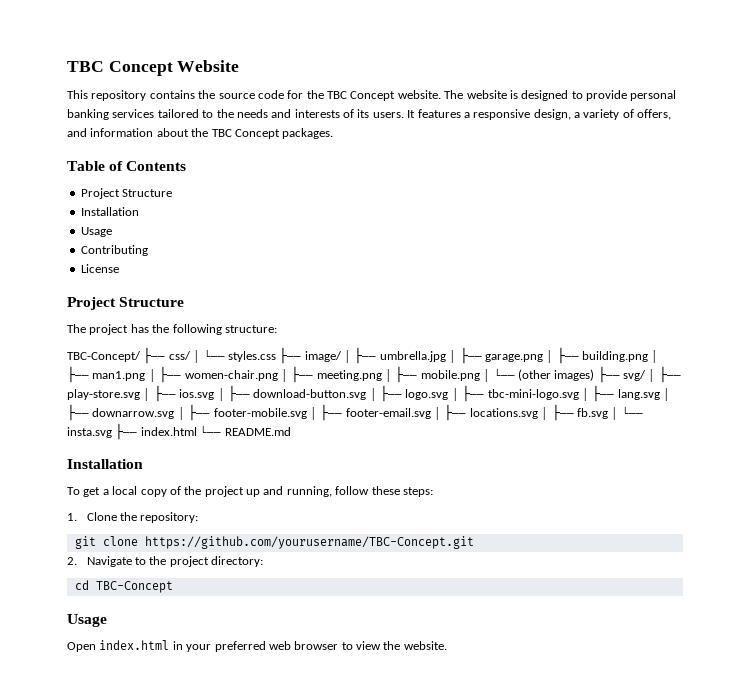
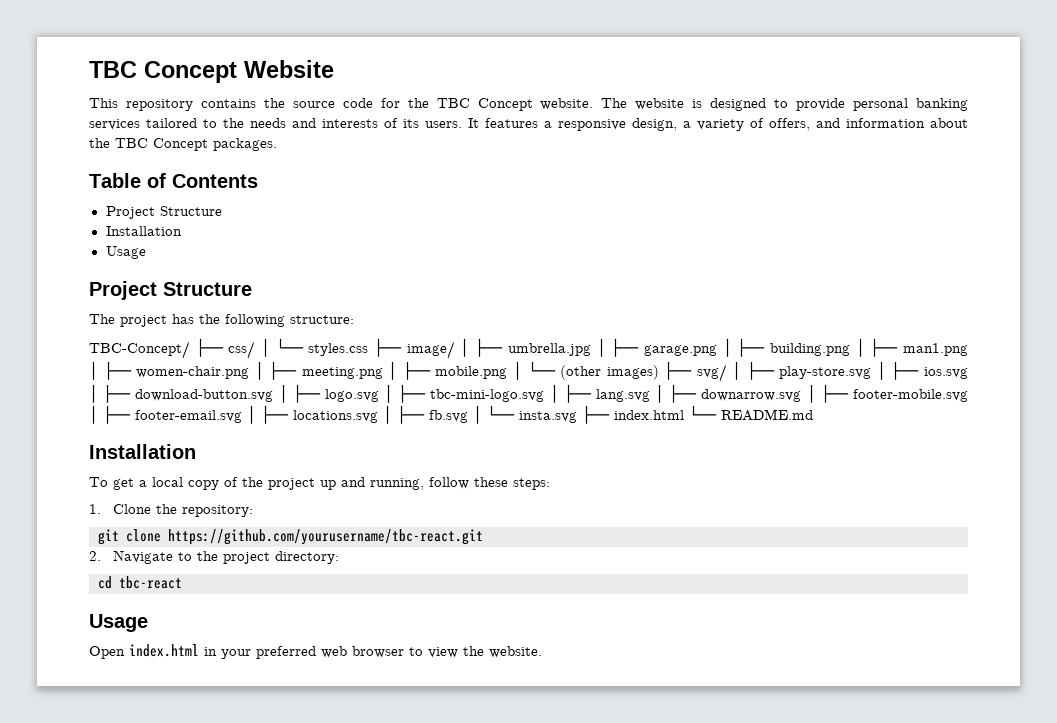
- Contributing
- License
- git clone https://github.com/yourusername/TBC-Concept.git
+ git clone https://github.com/yourusername/tbc-react.git
- cd TBC-Concept
+ cd tbc-react

